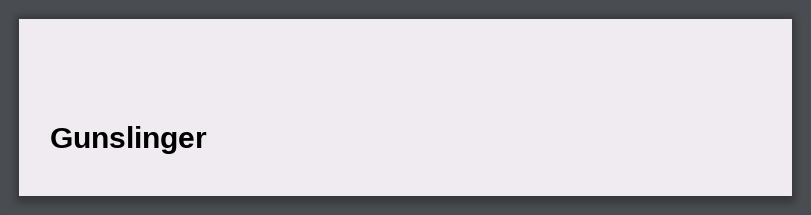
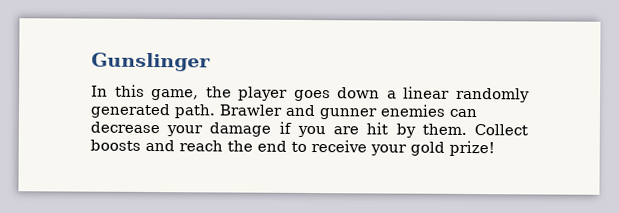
+ In this game, the player goes down a linear randomly generated path. Brawler and gunner enemies can decrease your damage if you are hit by them. Collect boosts and reach the end to receive your gold prize!

